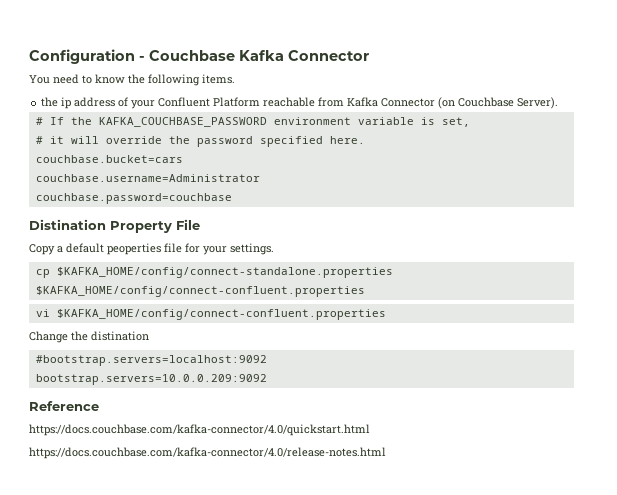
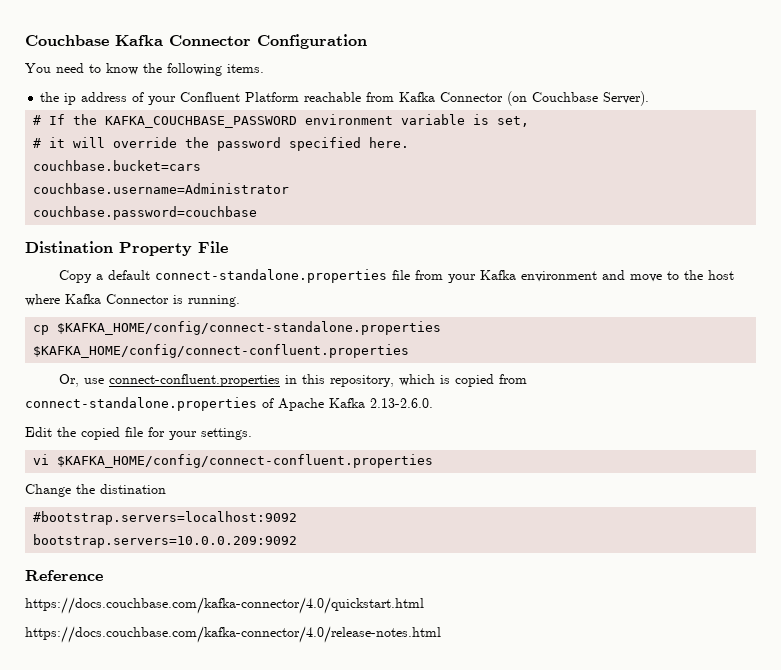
- Configuration - Couchbase Kafka Connector
+ Couchbase Kafka Connector Configuration
- Copy a default peoperties file for your settings.
+ Copy a default connect-standalone.properties file from your Kafka environment and move to the host where Kafka Connector is running.
+ cp $KAFKA_HOME/config/connect-standalone.properties $KAFKA_HOME/config/connect-confluent.properties
+ Or, use connect-confluent.properties in this repository, which is copied from connect-standalone.properties of Apache Kafka 2.13-2.6.0.
+ Edit the copied file for your settings.
- cp $KAFKA_HOME/config/connect-standalone.properties $KAFKA_HOME/config/connect-confluent.properties

